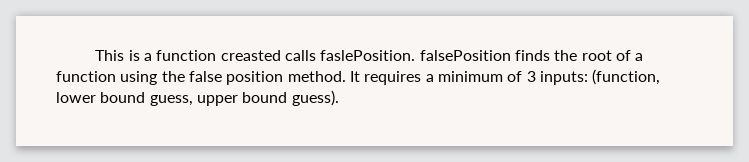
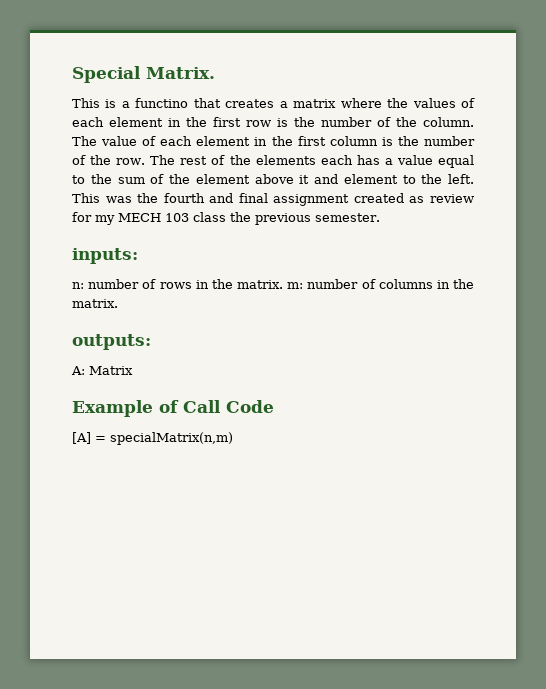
+ Special Matrix.
- This is a function creasted calls faslePosition. falsePosition finds the root of a function using the false position method. It requires a minimum of 3 inputs: (function, lower bound guess, upper bound guess).
+ This is a functino that creates a matrix where the values of each element in the first row is the number of the column. The value of each element in the first column is the number of the row. The rest of the elements each has a value equal to the sum of the element above it and element to the left. This was the fourth and final assignment created as review for my MECH 103 class the previous semester.
+ inputs:
+ n: number of rows in the matrix. m: number of columns in the matrix.
+ outputs:
+ A: Matrix
+ Example of Call Code
+ [A] = specialMatrix(n,m)

